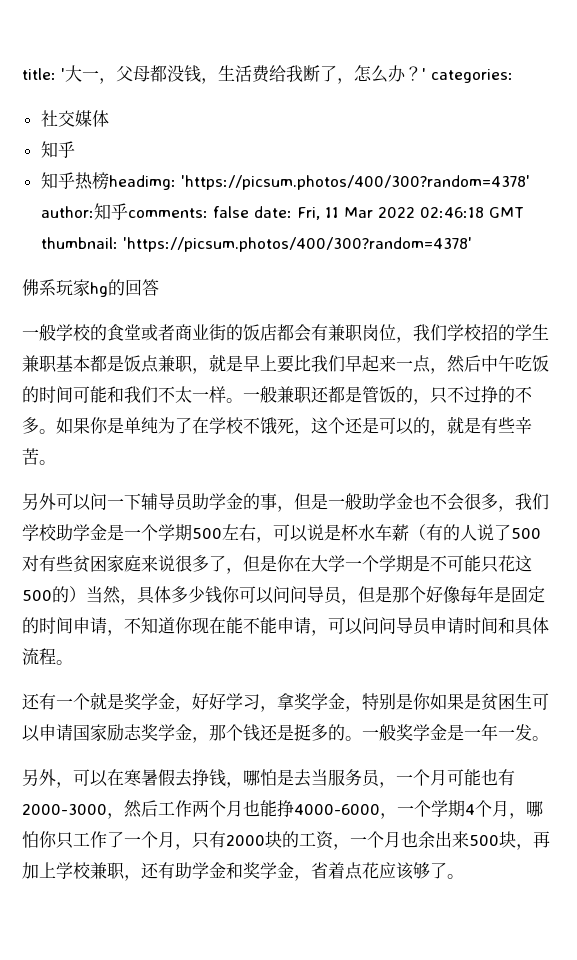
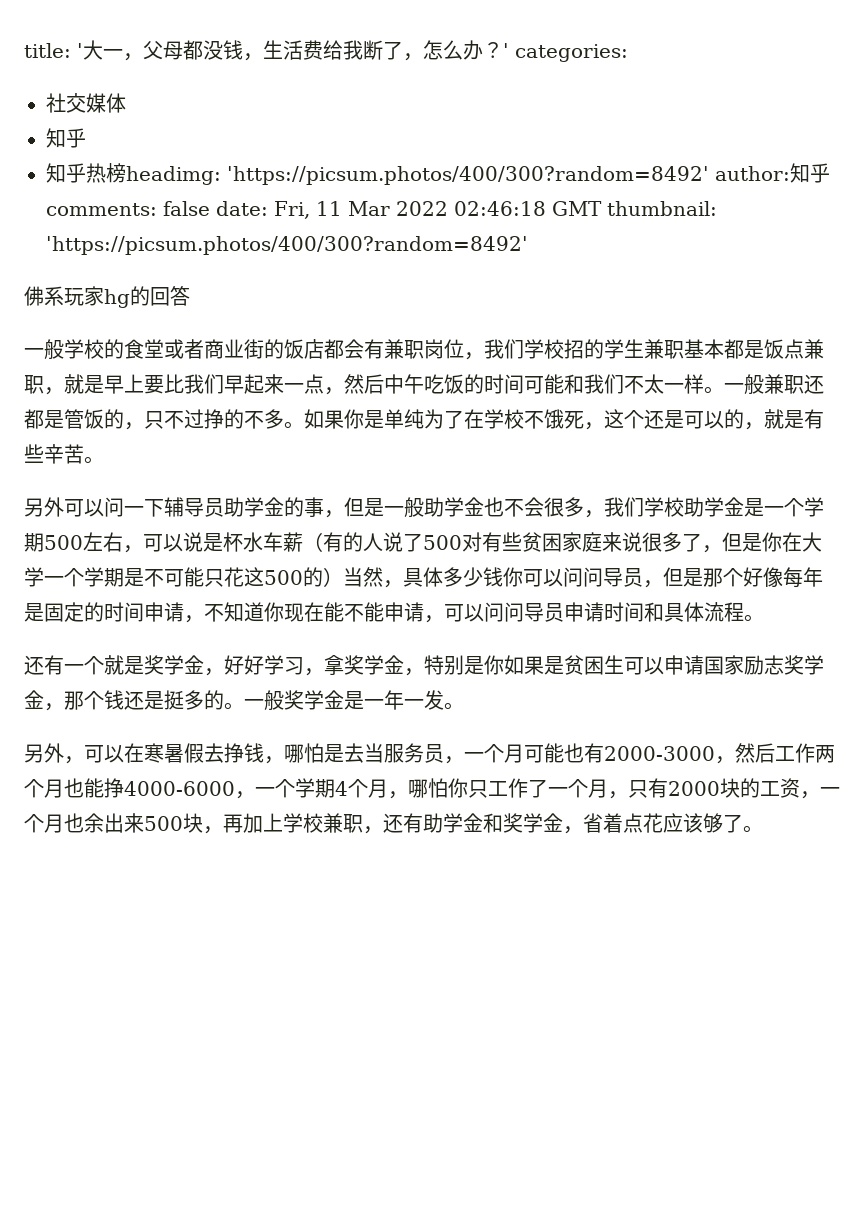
- 知乎热榜headimg: 'https://picsum.photos/400/300?random=4378' author:知乎comments: false date: Fri, 11 Mar 2022 02:46:18 GMT thumbnail: 'https://picsum.photos/400/300?random=4378'
+ 知乎热榜headimg: 'https://picsum.photos/400/300?random=8492' author:知乎comments: false date: Fri, 11 Mar 2022 02:46:18 GMT thumbnail: 'https://picsum.photos/400/300?random=8492'

